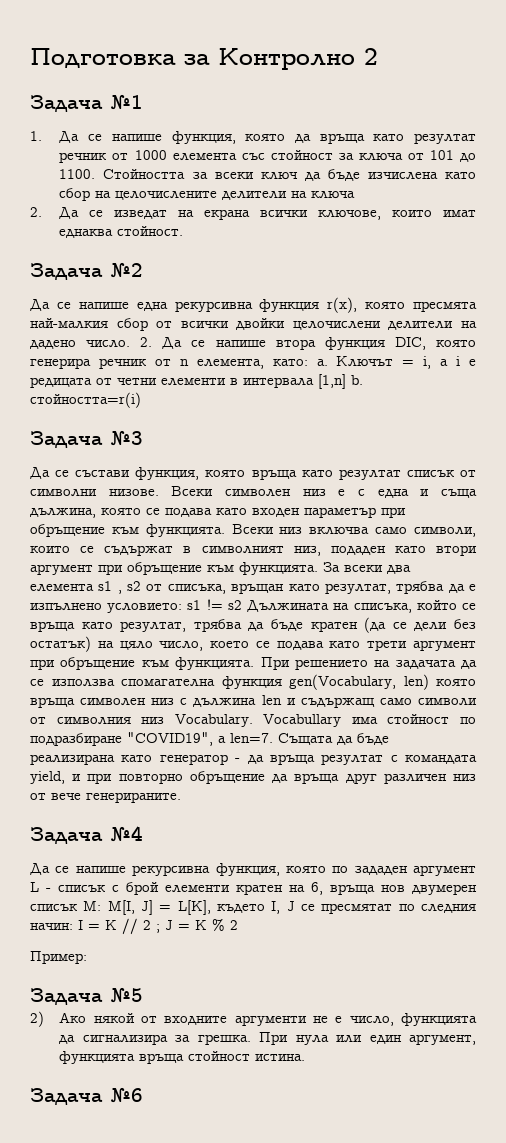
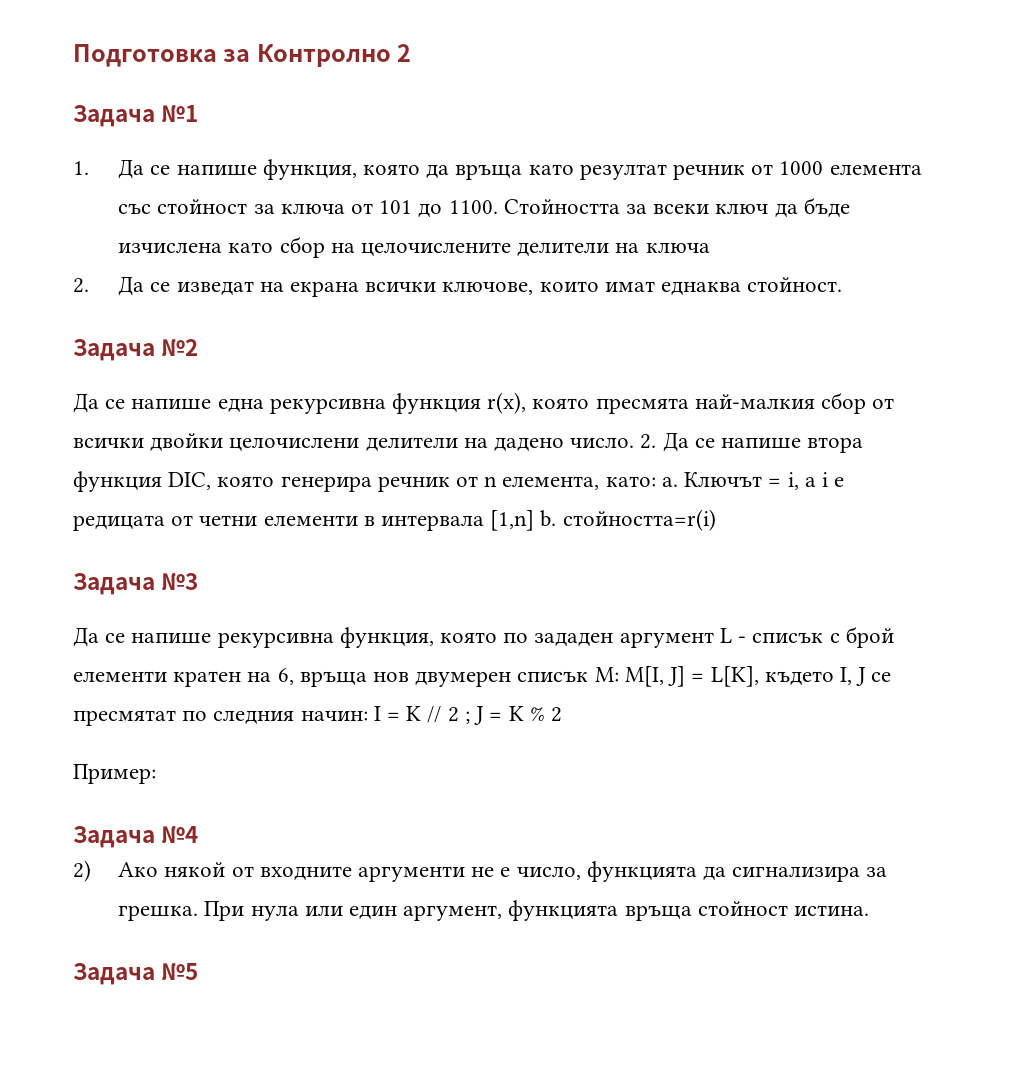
- Да се състави функция, която връща като резултат списък от символни низове. Всеки символен низ е с една и съща дължина, която се подава като входен параметър при обръщение към функцията. Всеки низ включва само символи, които се съдържат в символният низ, подаден като втори аргумент при обръщение към функцията. За всеки два елемента s1 , s2 от списъка, връщан като резултат, трябва да е изпълнено условието: s1 != s2 Дължината на списъка, който се връща като резултат, трябва да бъде кратен (да се дели без остатък) на цяло число, което се подава като трети аргумент при обръщение към функцията. При решението на задачата да се използва спомагателна функция gen(Vocabulary, len) която връща символен низ с дължина len и съдържащ само символи от символния низ Vocabulary. Vocabullary има стойност по подразбиране "COVID19", а len=7. Същата да бъде реализирана като генератор - да връща резултат с командата yield, и при повторно обръщение да връща друг различен низ от вече генерираните.
- Задача №4
- Задача №5
+ Задача №4
- Задача №6
+ Задача №5

